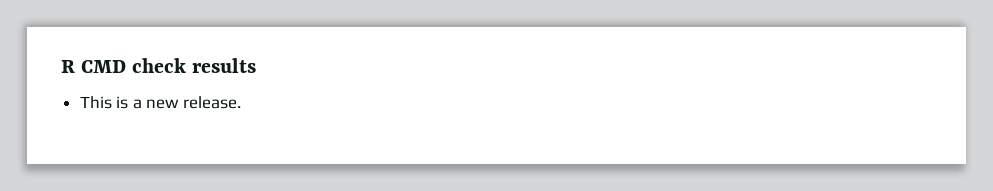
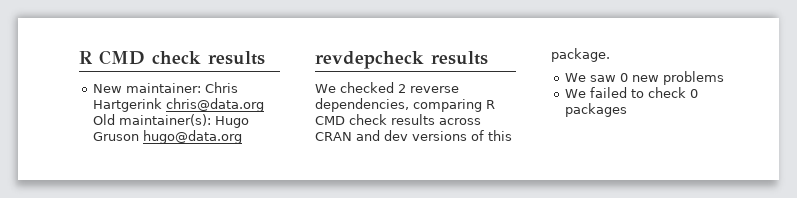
- This is a new release.
+ New maintainer: Chris Hartgerink chris@data.org Old maintainer(s): Hugo Gruson hugo@data.org
+ revdepcheck results
+ We checked 2 reverse dependencies, comparing R CMD check results across CRAN and dev versions of this package.
+ We saw 0 new problems
+ We failed to check 0 packages

